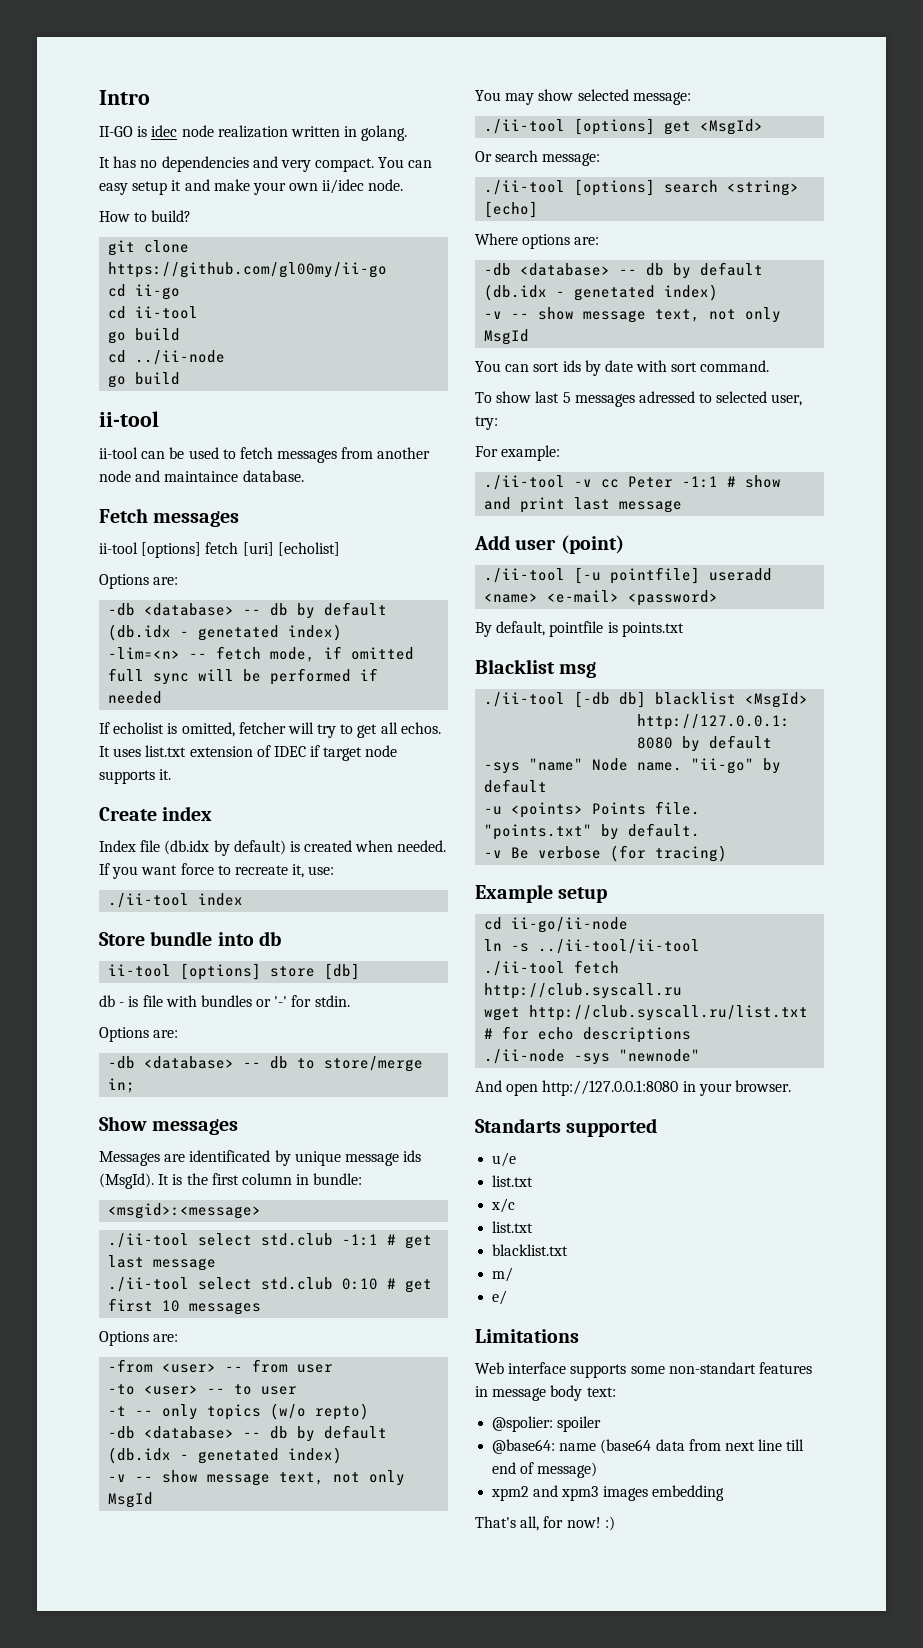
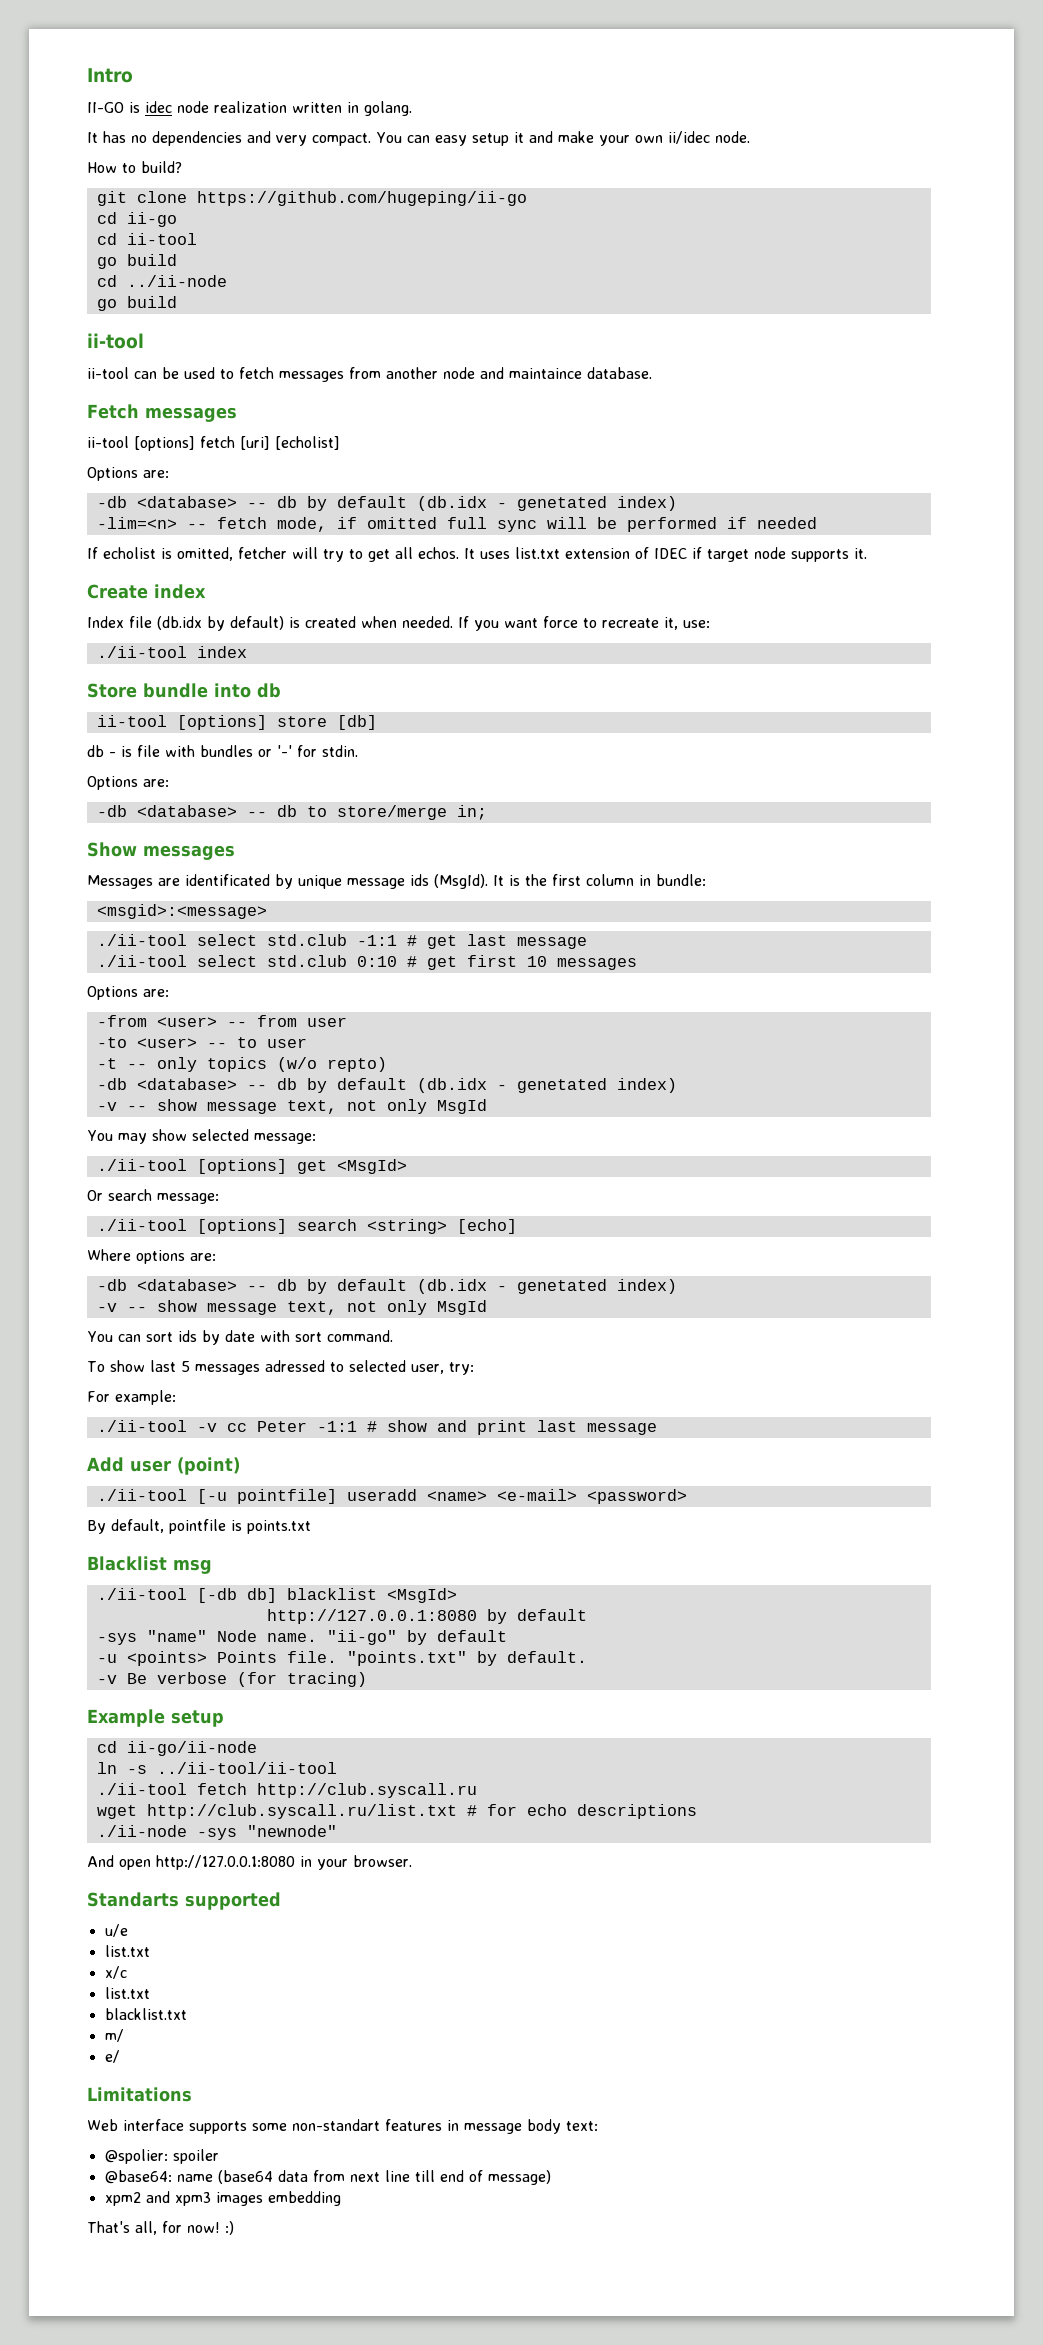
- git clone https://github.com/gl00my/ii-go
+ git clone https://github.com/hugeping/ii-go

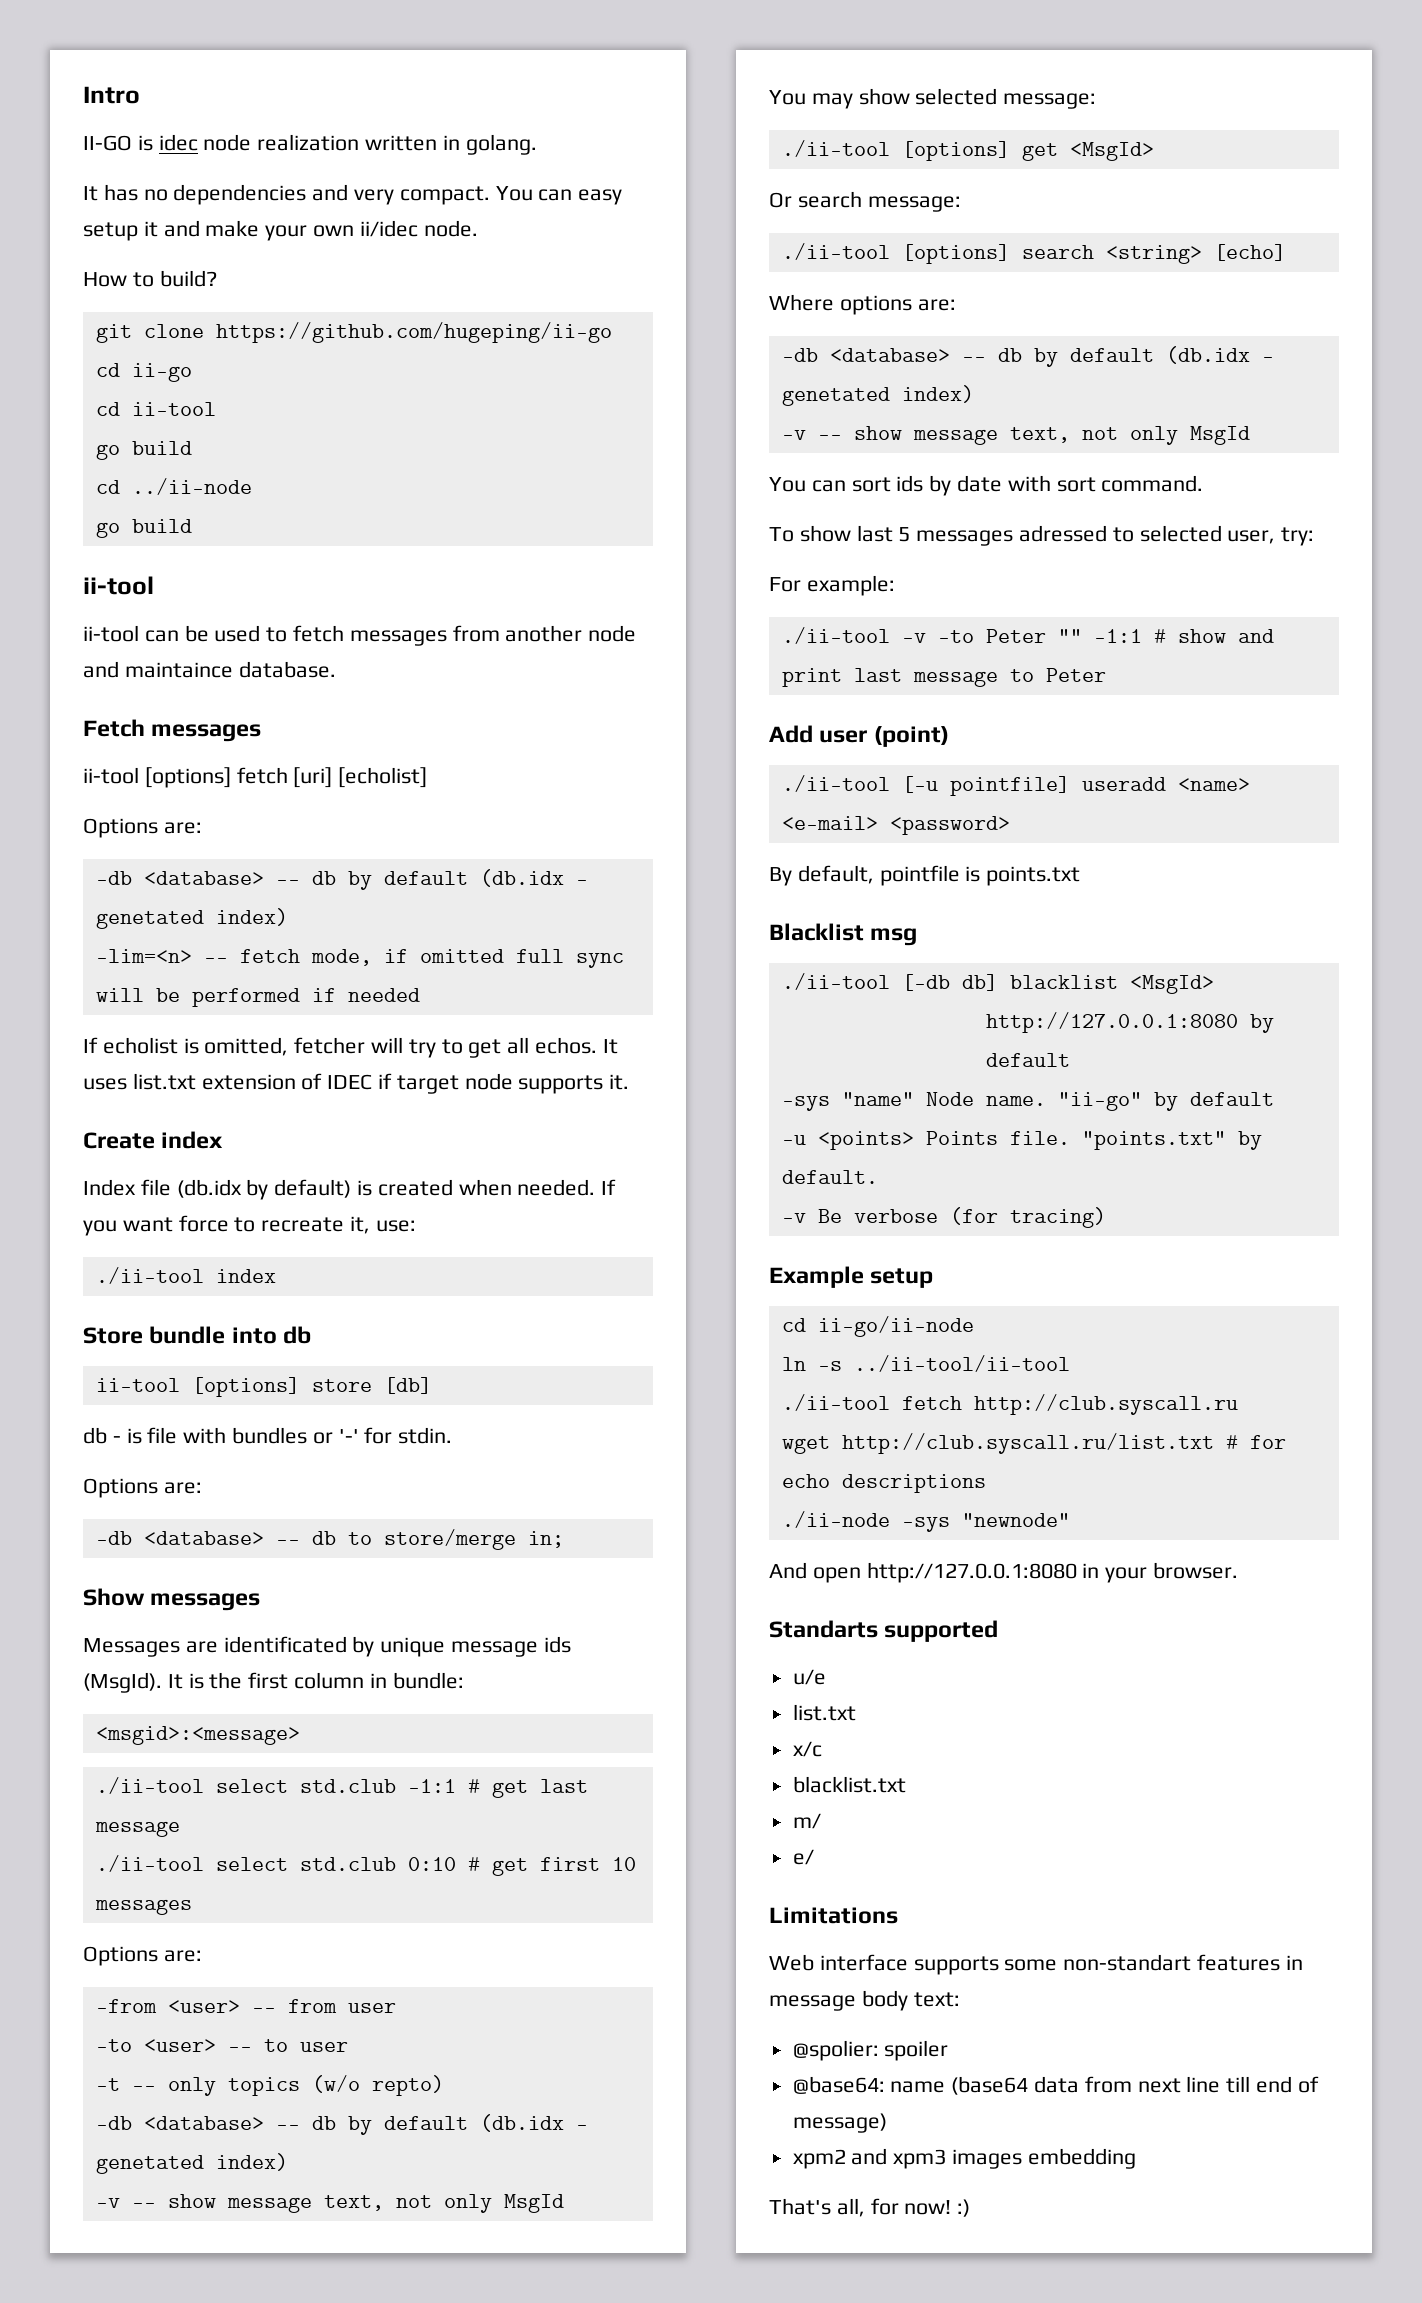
- ./ii-tool -v cc Peter -1:1 # show and print last message
+ ./ii-tool -v -to Peter "" -1:1 # show and print last message to Peter
  x/c
- list.txt

